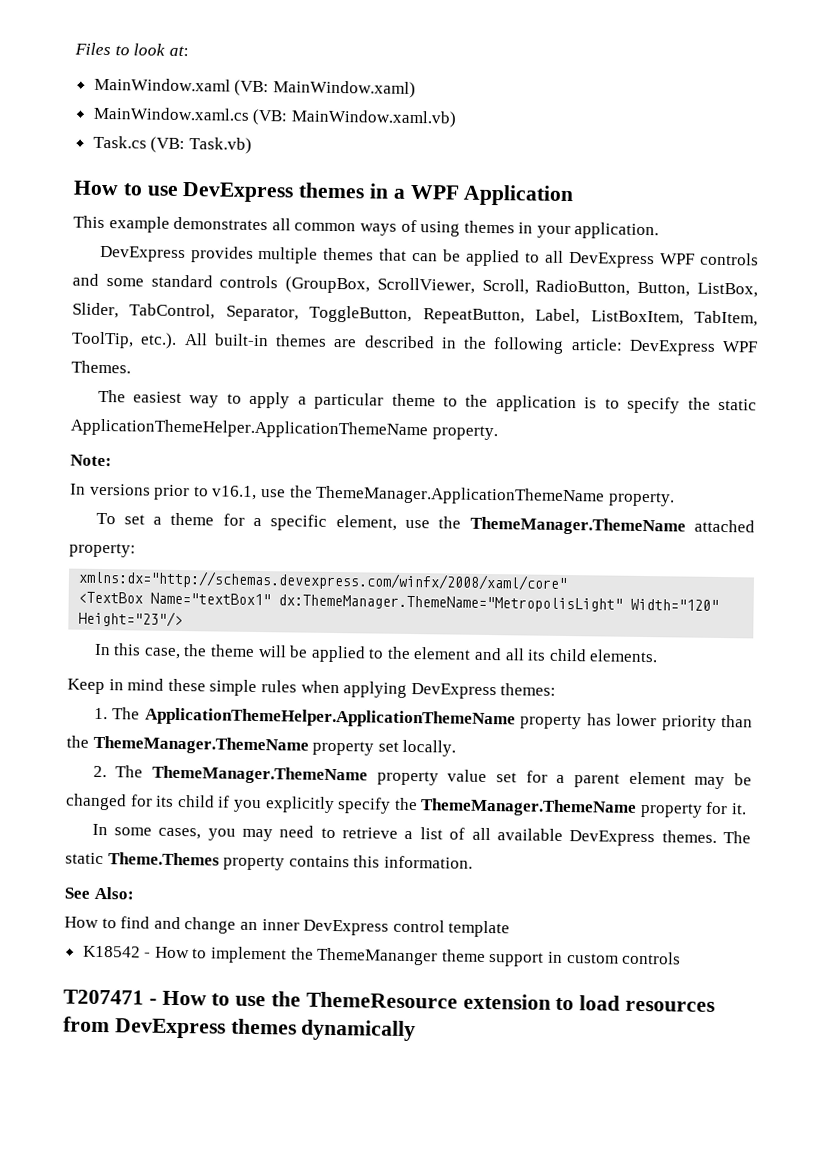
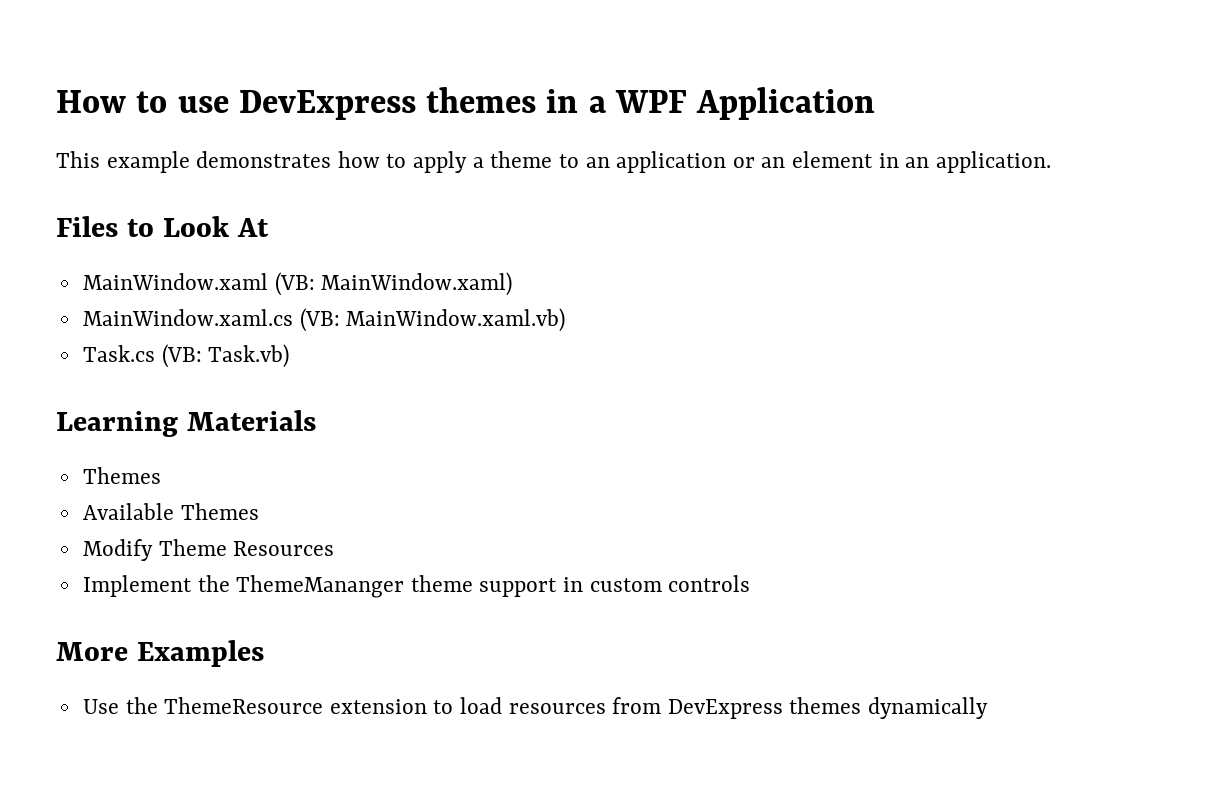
- Files to look at:
+ How to use DevExpress themes in a WPF Application
+ This example demonstrates how to apply a theme to an application or an element in an application.
+ Files to Look At
- How to use DevExpress themes in a WPF Application
- This example demonstrates all common ways of using themes in your application.
- DevExpress provides multiple themes that can be applied to all DevExpress WPF controls and some standard controls (GroupBox, ScrollViewer, Scroll, RadioButton, Button, ListBox, Slider, TabControl, Separator, ToggleButton, RepeatButton, Label, ListBoxItem, TabItem, ToolTip, etc.). All built-in themes are described in the following article: DevExpress WPF Themes.
- The easiest way to apply a particular theme to the application is to specify the static ApplicationThemeHelper.ApplicationThemeName property.
- Note:
- In versions prior to v16.1, use the ThemeManager.ApplicationThemeName property.
- To set a theme for a specific element, use the ThemeManager.ThemeName attached property:
- xmlns:dx="http://schemas.devexpress.com/winfx/2008/xaml/core"
- <TextBox Name="textBox1" dx:ThemeManager.ThemeName="MetropolisLight" Width="120" Height="23"/>
- In this case, the theme will be applied to the element and all its child elements.
- Keep in mind these simple rules when applying DevExpress themes:
- 1. The ApplicationThemeHelper.ApplicationThemeName property has lower priority than the ThemeManager.ThemeName property set locally.
- 2. The ThemeManager.ThemeName property value set for a parent element may be changed for its child if you explicitly specify the ThemeManager.ThemeName property for it.
- In some cases, you may need to retrieve a list of all available DevExpress themes. The static Theme.Themes property contains this information.
- See Also:
- How to find and change an inner DevExpress control template
- K18542 - How to implement the ThemeMananger theme support in custom controls
+ Learning Materials
+ Themes
+ Available Themes
+ Modify Theme Resources
+ Implement the ThemeMananger theme support in custom controls
- T207471 - How to use the ThemeResource extension to load resources from DevExpress themes dynamically
+ More Examples
+ Use the ThemeResource extension to load resources from DevExpress themes dynamically

